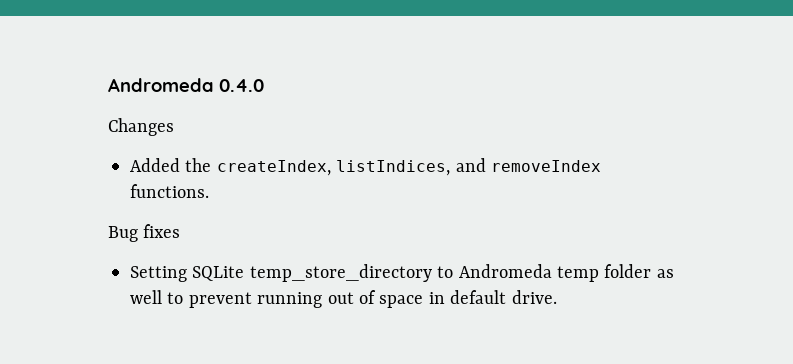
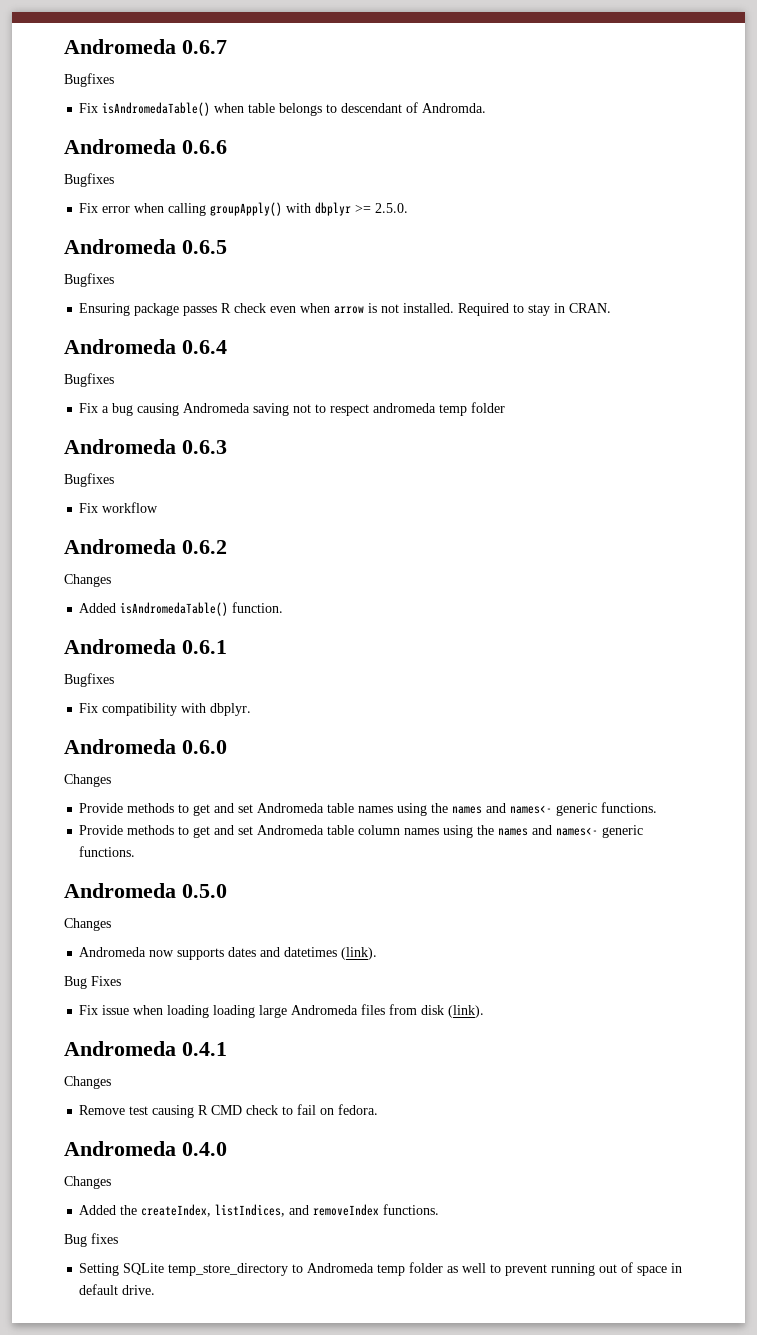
+ Andromeda 0.6.7
+ Bugfixes
+ Fix isAndromedaTable() when table belongs to descendant of Andromda.
+ Andromeda 0.6.6
+ Bugfixes
+ Fix error when calling groupApply() with dbplyr >= 2.5.0.
+ Andromeda 0.6.5
+ Bugfixes
+ Ensuring package passes R check even when arrow is not installed. Required to stay in CRAN.
+ Andromeda 0.6.4
+ Bugfixes
+ Fix a bug causing Andromeda saving not to respect andromeda temp folder
+ Andromeda 0.6.3
+ Bugfixes
+ Fix workflow
+ Andromeda 0.6.2
+ Changes
+ Added isAndromedaTable() function.
+ Andromeda 0.6.1
+ Bugfixes
+ Fix compatibility with dbplyr.
+ Andromeda 0.6.0
+ Changes
+ Provide methods to get and set Andromeda table names using the names and names<- generic functions.
+ Provide methods to get and set Andromeda table column names using the names and names<- generic functions.
+ Andromeda 0.5.0
+ Changes
+ Andromeda now supports dates and datetimes (link).
+ Bug Fixes
+ Fix issue when loading loading large Andromeda files from disk (link).
+ Andromeda 0.4.1
+ Changes
+ Remove test causing R CMD check to fail on fedora.

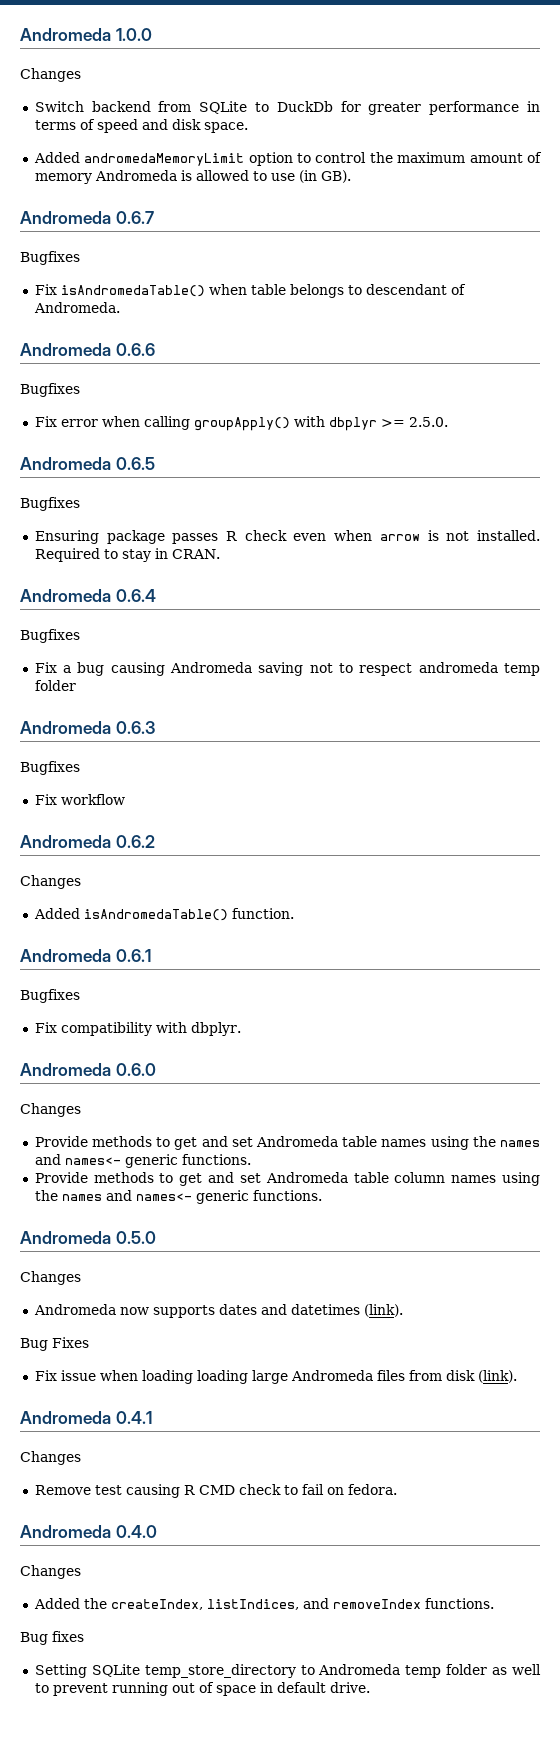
+ Andromeda 1.0.0
+ Changes
+ Switch backend from SQLite to DuckDb for greater performance in terms of speed and disk space.
+ Added andromedaMemoryLimit option to control the maximum amount of memory Andromeda is allowed to use (in GB).
- Fix isAndromedaTable() when table belongs to descendant of Andromda.
+ Fix isAndromedaTable() when table belongs to descendant of Andromeda.

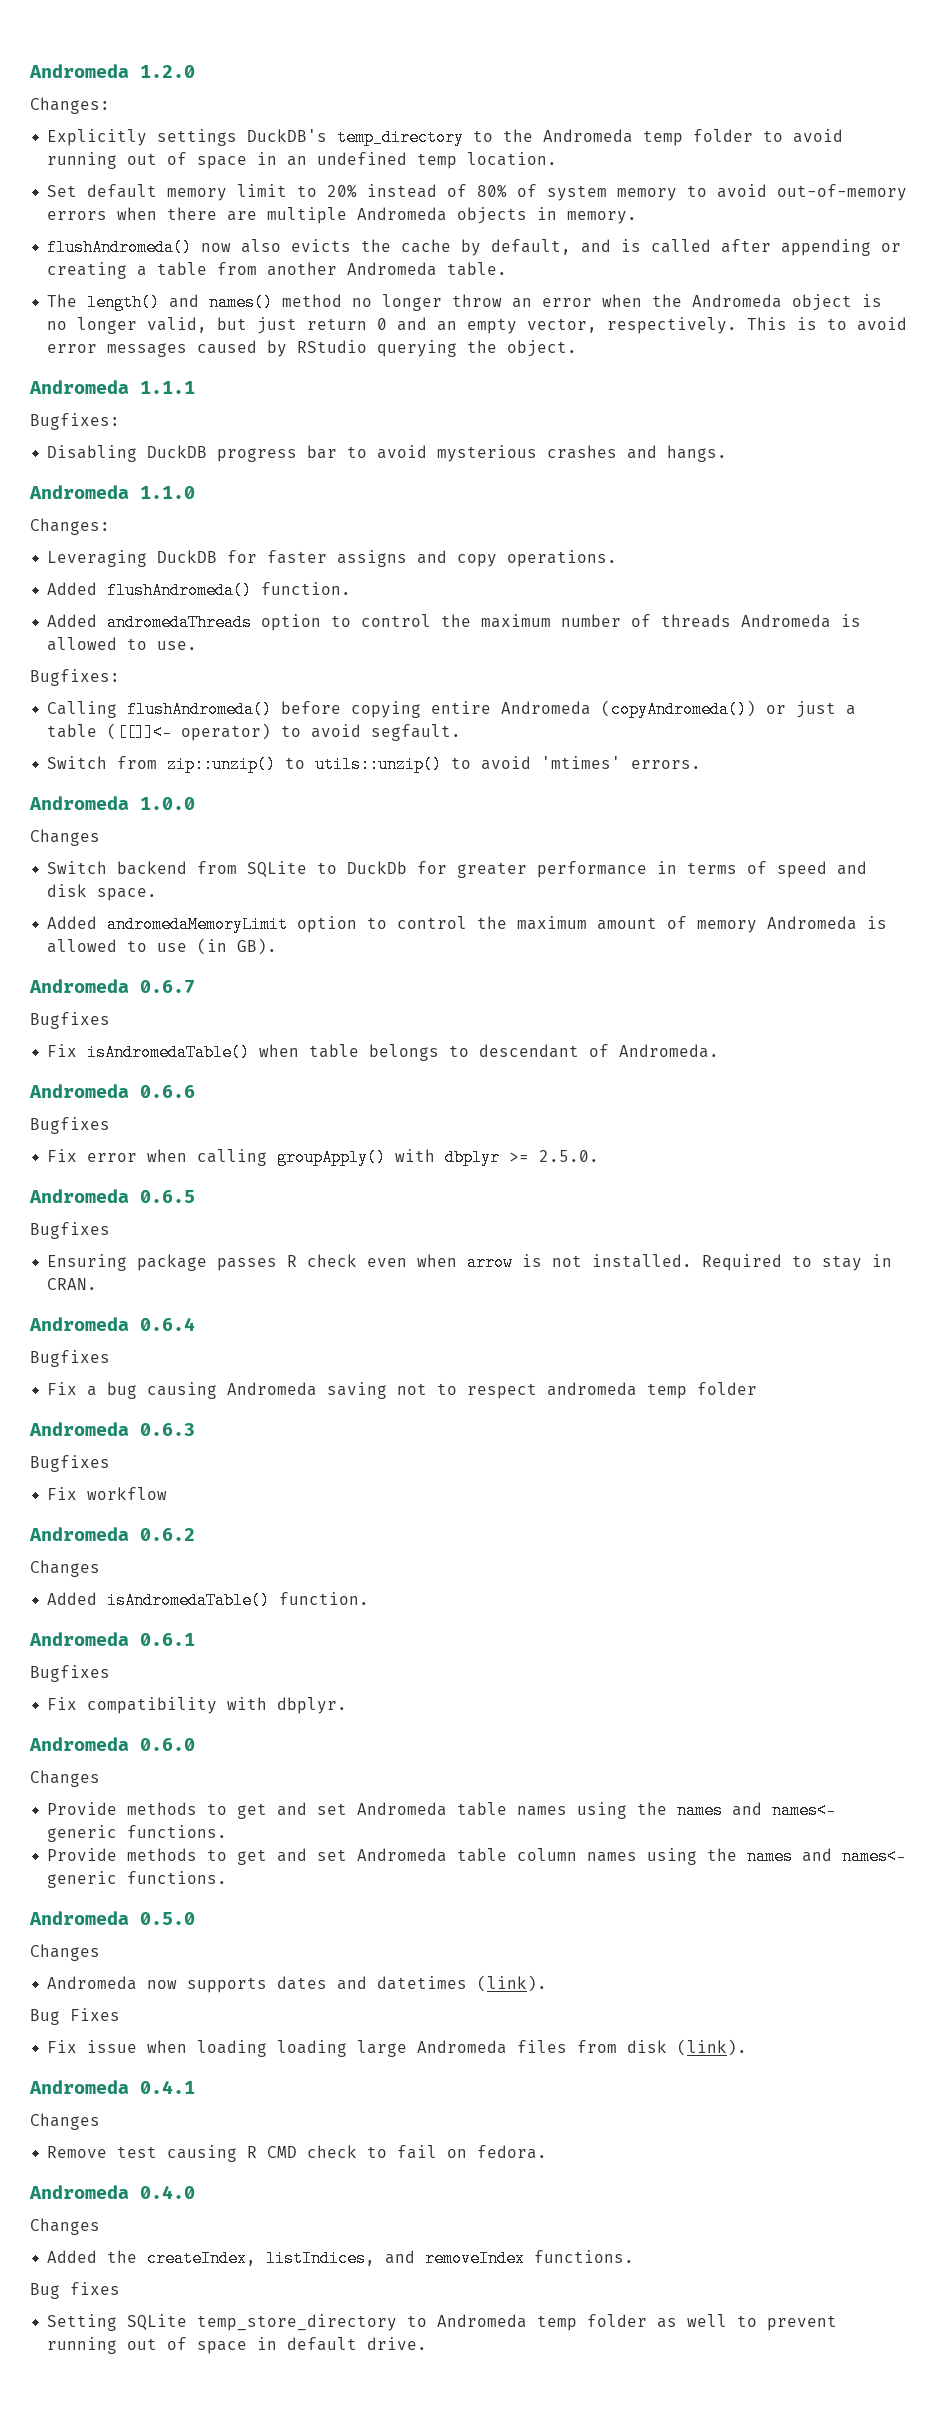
+ Andromeda 1.2.0
+ Changes:
+ Explicitly settings DuckDB's temp_directory to the Andromeda temp folder to avoid running out of space in an undefined temp location.
+ Set default memory limit to 20% instead of 80% of system memory to avoid out-of-memory errors when there are multiple Andromeda objects in memory.
+ flushAndromeda() now also evicts the cache by default, and is called after appending or creating a table from another Andromeda table.
+ The length() and names() method no longer throw an error when the Andromeda object is no longer valid, but just return 0 and an empty vector, respectively. This is to avoid error messages caused by RStudio querying the object.
+ Andromeda 1.1.1
+ Bugfixes:
+ Disabling DuckDB progress bar to avoid mysterious crashes and hangs.
+ Andromeda 1.1.0
+ Changes:
+ Leveraging DuckDB for faster assigns and copy operations.
+ Added flushAndromeda() function.
+ Added andromedaThreads option to control the maximum number of threads Andromeda is allowed to use.
+ Bugfixes:
+ Calling flushAndromeda() before copying entire Andromeda (copyAndromeda()) or just a table ([[]]<- operator) to avoid segfault.
+ Switch from zip::unzip() to utils::unzip() to avoid 'mtimes' errors.

